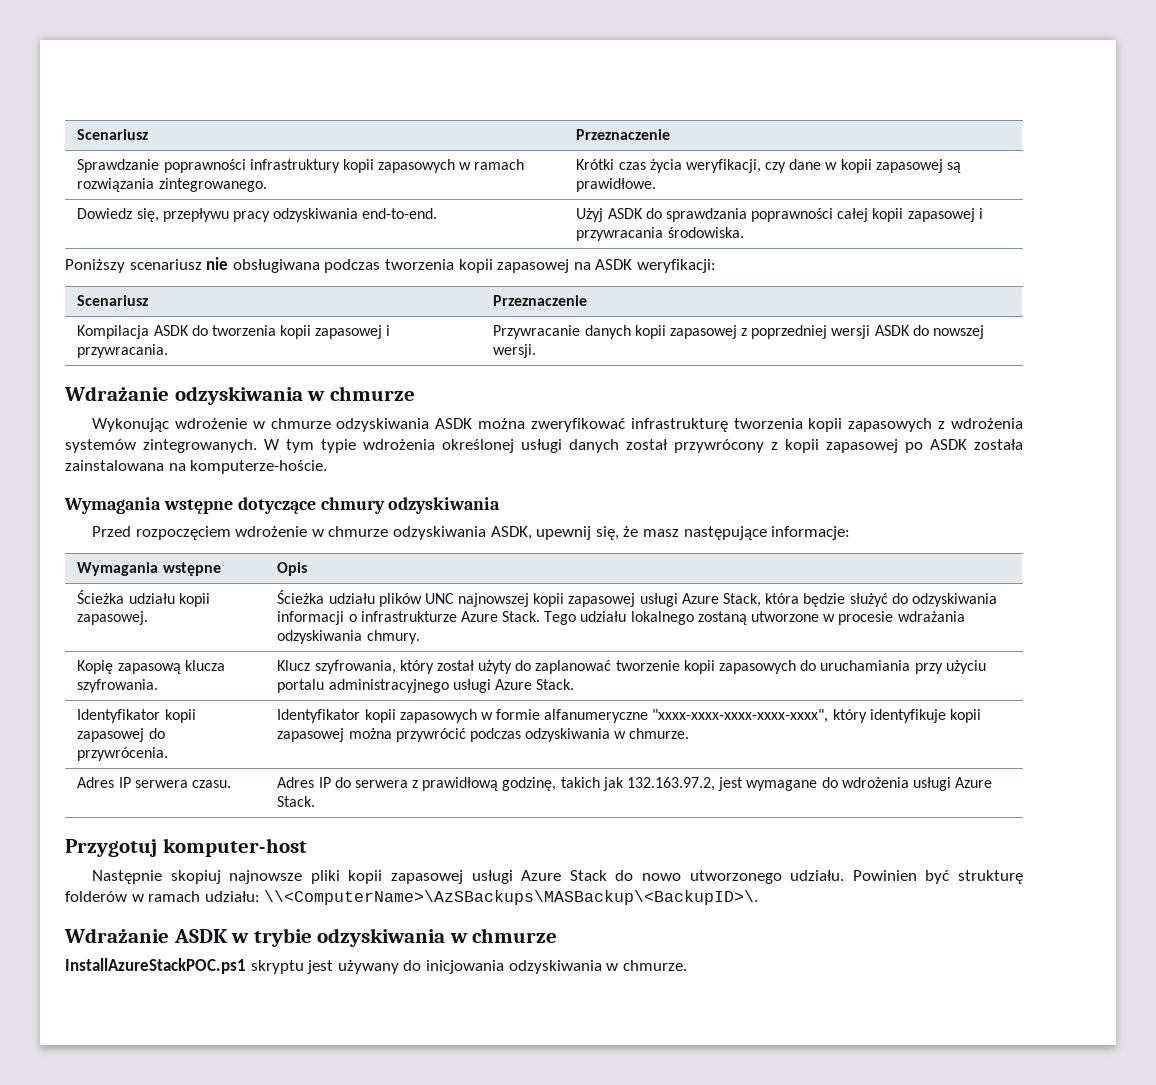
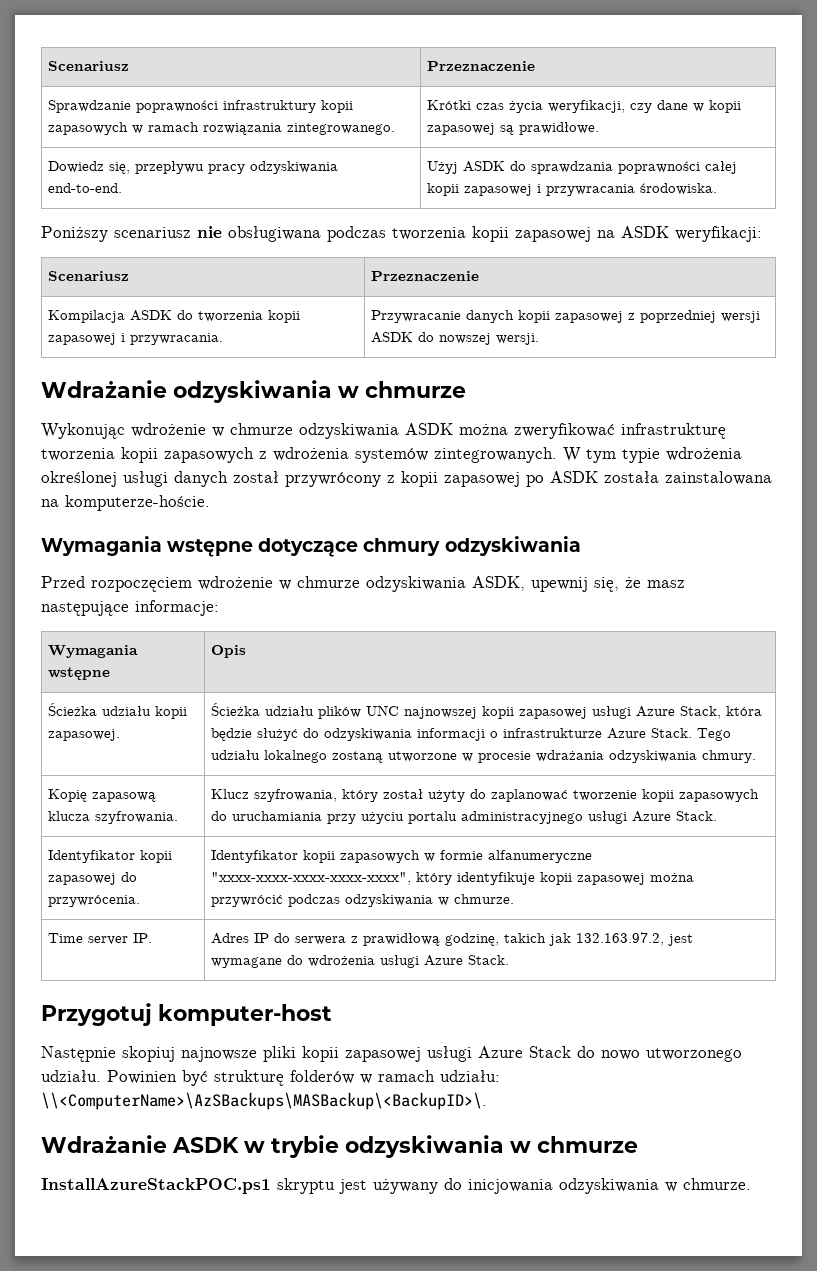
- Adres IP serwera czasu. | Adres IP do serwera z prawidłową godzinę, takich jak 132.163.97.2, jest wymagane do wdrożenia usługi Azure Stack.
+ Time server IP. | Adres IP do serwera z prawidłową godzinę, takich jak 132.163.97.2, jest wymagane do wdrożenia usługi Azure Stack.

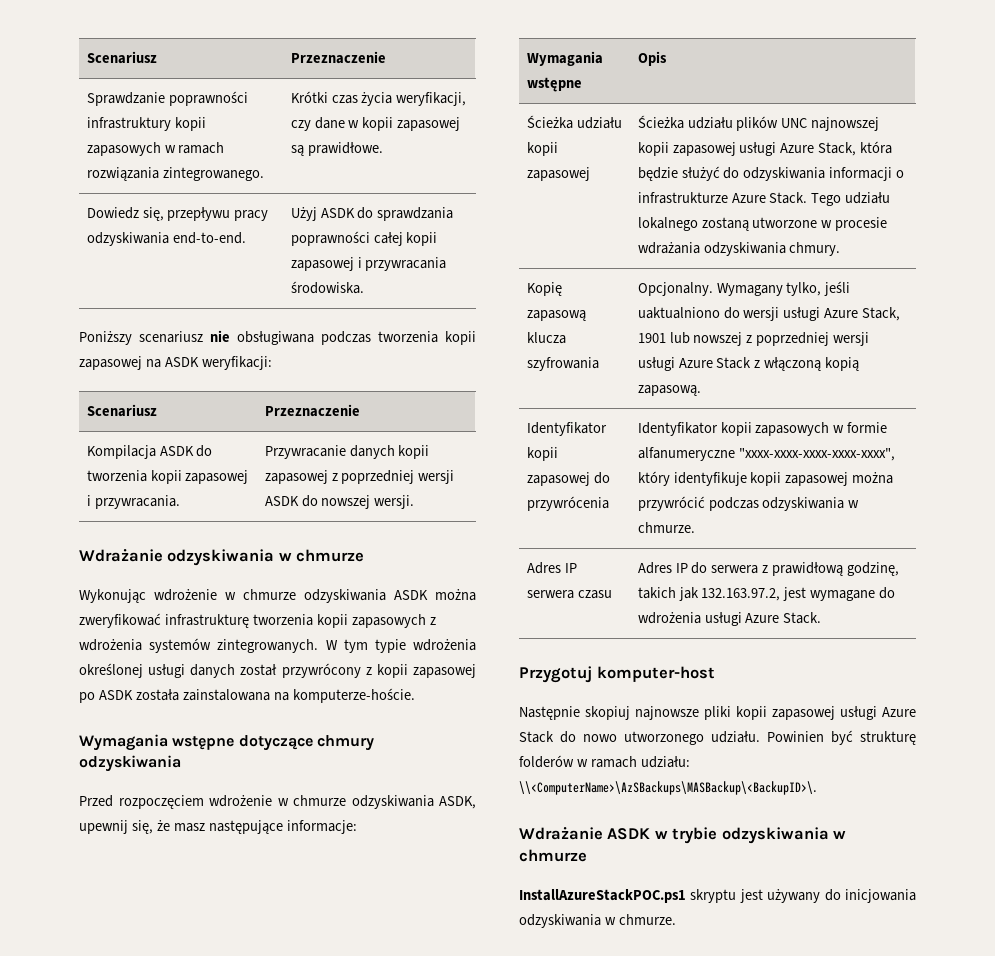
- Ścieżka udziału kopii zapasowej. | Ścieżka udziału plików UNC najnowszej kopii zapasowej usługi Azure Stack, która będzie służyć do odzyskiwania informacji o infrastrukturze Azure Stack. Tego udziału lokalnego zostaną utworzone w procesie wdrażania odzyskiwania chmury.
+ Ścieżka udziału kopii zapasowej | Ścieżka udziału plików UNC najnowszej kopii zapasowej usługi Azure Stack, która będzie służyć do odzyskiwania informacji o infrastrukturze Azure Stack. Tego udziału lokalnego zostaną utworzone w procesie wdrażania odzyskiwania chmury.
- Kopię zapasową klucza szyfrowania. | Klucz szyfrowania, który został użyty do zaplanować tworzenie kopii zapasowych do uruchamiania przy użyciu portalu administracyjnego usługi Azure Stack.
+ Kopię zapasową klucza szyfrowania | Opcjonalny. Wymagany tylko, jeśli uaktualniono do wersji usługi Azure Stack, 1901 lub nowszej z poprzedniej wersji usługi Azure Stack z włączoną kopią zapasową.
- Identyfikator kopii zapasowej do przywrócenia. | Identyfikator kopii zapasowych w formie alfanumeryczne "xxxx-xxxx-xxxx-xxxx-xxxx", który identyfikuje kopii zapasowej można przywrócić podczas odzyskiwania w chmurze.
+ Identyfikator kopii zapasowej do przywrócenia | Identyfikator kopii zapasowych w formie alfanumeryczne "xxxx-xxxx-xxxx-xxxx-xxxx", który identyfikuje kopii zapasowej można przywrócić podczas odzyskiwania w chmurze.
- Time server IP. | Adres IP do serwera z prawidłową godzinę, takich jak 132.163.97.2, jest wymagane do wdrożenia usługi Azure Stack.
+ Adres IP serwera czasu | Adres IP do serwera z prawidłową godzinę, takich jak 132.163.97.2, jest wymagane do wdrożenia usługi Azure Stack.

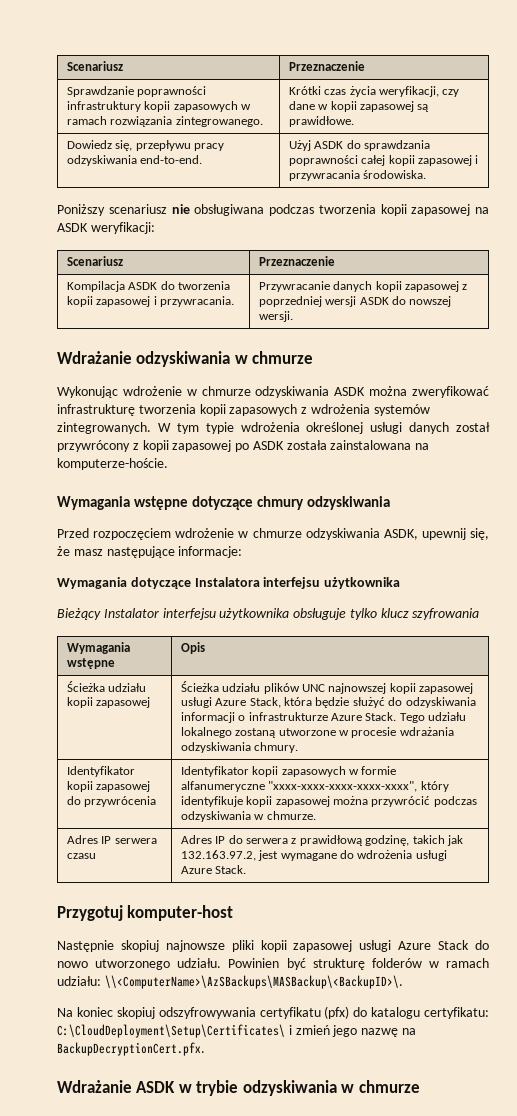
+ Wymagania dotyczące Instalatora interfejsu użytkownika
+ Bieżący Instalator interfejsu użytkownika obsługuje tylko klucz szyfrowania
- Kopię zapasową klucza szyfrowania | Opcjonalny. Wymagany tylko, jeśli uaktualniono do wersji usługi Azure Stack, 1901 lub nowszej z poprzedniej wersji usługi Azure Stack z włączoną kopią zapasową.
+ Na koniec skopiuj odszyfrowywania certyfikatu (pfx) do katalogu certyfikatu: C:\CloudDeployment\Setup\Certificates\ i zmień jego nazwę na BackupDecryptionCert.pfx.
- InstallAzureStackPOC.ps1 skryptu jest używany do inicjowania odzyskiwania w chmurze.

